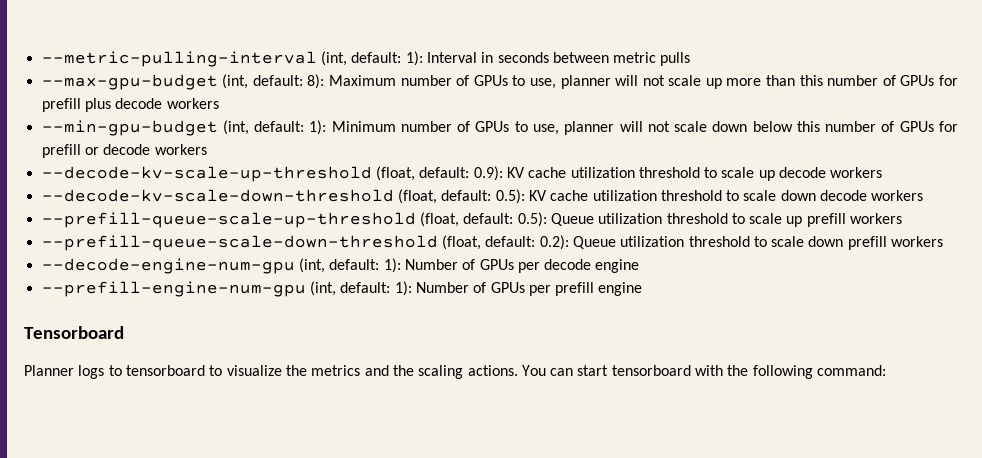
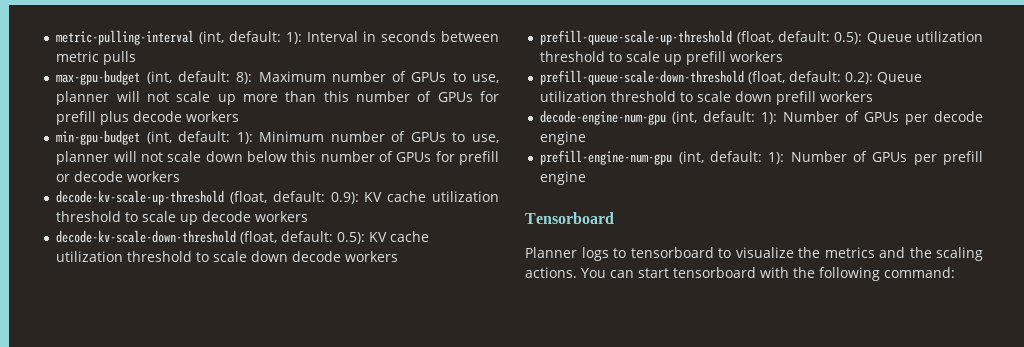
- --metric-pulling-interval (int, default: 1): Interval in seconds between metric pulls
+ metric-pulling-interval (int, default: 1): Interval in seconds between metric pulls
- --max-gpu-budget (int, default: 8): Maximum number of GPUs to use, planner will not scale up more than this number of GPUs for prefill plus decode workers
+ max-gpu-budget (int, default: 8): Maximum number of GPUs to use, planner will not scale up more than this number of GPUs for prefill plus decode workers
- --min-gpu-budget (int, default: 1): Minimum number of GPUs to use, planner will not scale down below this number of GPUs for prefill or decode workers
+ min-gpu-budget (int, default: 1): Minimum number of GPUs to use, planner will not scale down below this number of GPUs for prefill or decode workers
- --decode-kv-scale-up-threshold (float, default: 0.9): KV cache utilization threshold to scale up decode workers
+ decode-kv-scale-up-threshold (float, default: 0.9): KV cache utilization threshold to scale up decode workers
- --decode-kv-scale-down-threshold (float, default: 0.5): KV cache utilization threshold to scale down decode workers
+ decode-kv-scale-down-threshold (float, default: 0.5): KV cache utilization threshold to scale down decode workers
- --prefill-queue-scale-up-threshold (float, default: 0.5): Queue utilization threshold to scale up prefill workers
+ prefill-queue-scale-up-threshold (float, default: 0.5): Queue utilization threshold to scale up prefill workers
- --prefill-queue-scale-down-threshold (float, default: 0.2): Queue utilization threshold to scale down prefill workers
+ prefill-queue-scale-down-threshold (float, default: 0.2): Queue utilization threshold to scale down prefill workers
- --decode-engine-num-gpu (int, default: 1): Number of GPUs per decode engine
+ decode-engine-num-gpu (int, default: 1): Number of GPUs per decode engine
- --prefill-engine-num-gpu (int, default: 1): Number of GPUs per prefill engine
+ prefill-engine-num-gpu (int, default: 1): Number of GPUs per prefill engine

